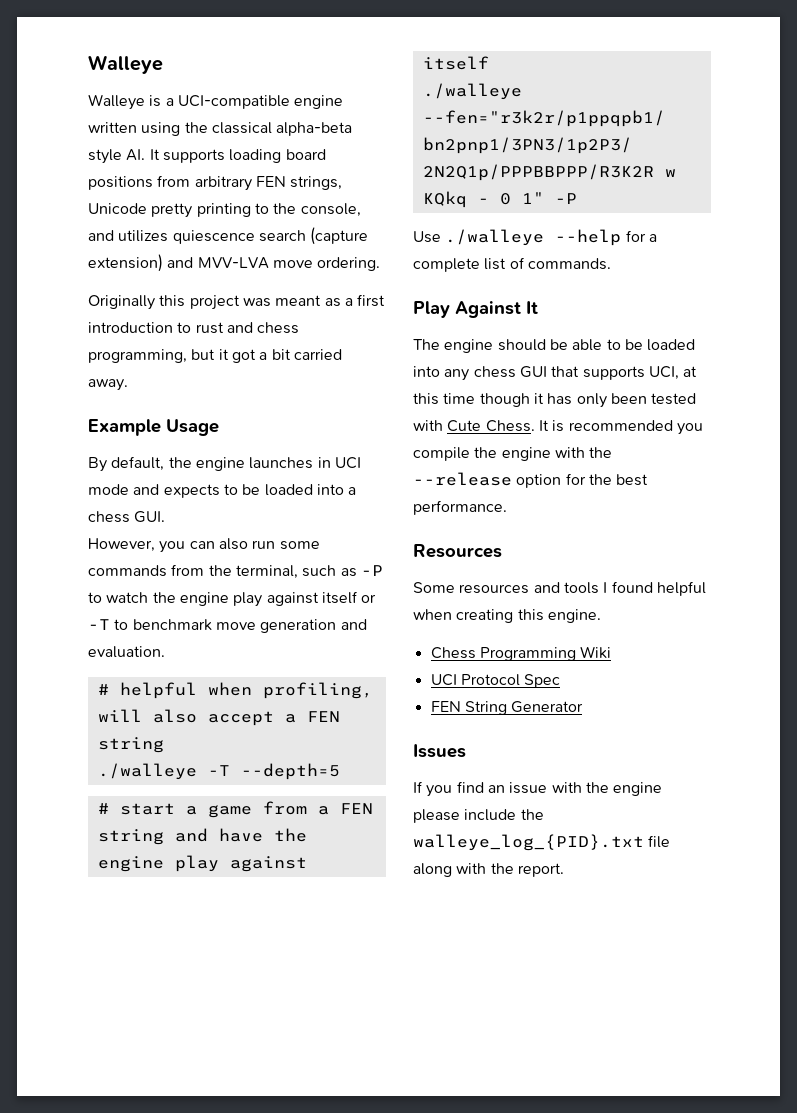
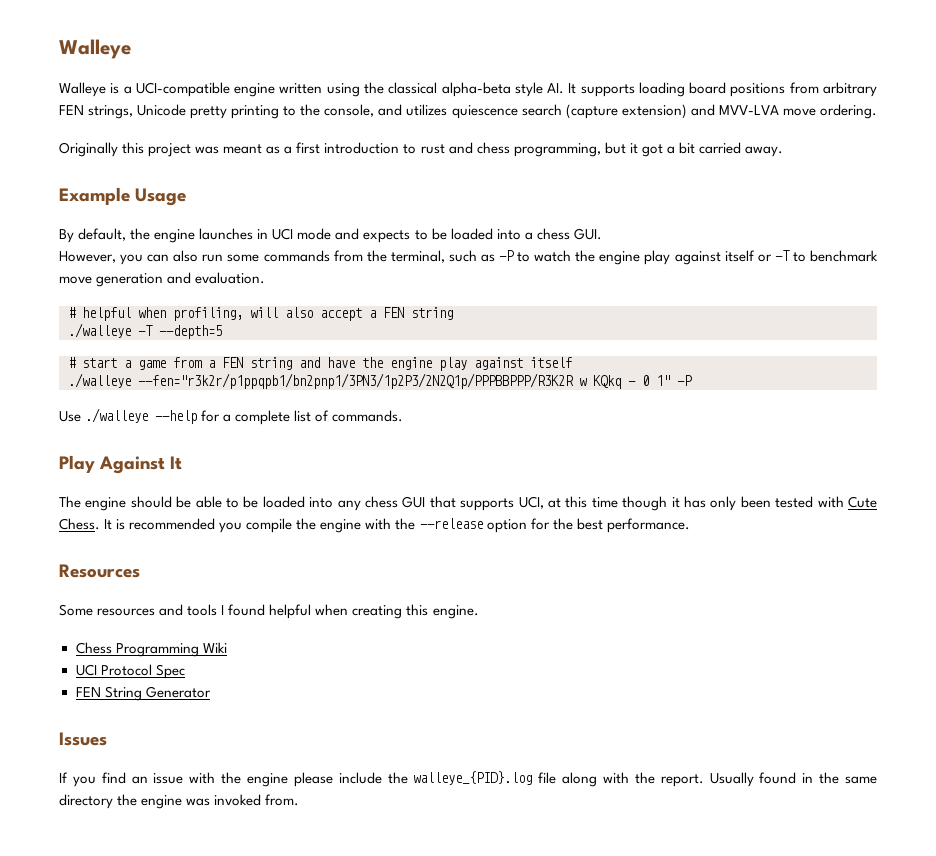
- If you find an issue with the engine please include the walleye_log_{PID}.txt file along with the report.
+ If you find an issue with the engine please include the walleye_{PID}.log file along with the report.
+ Usually found in the same directory the engine was invoked from.

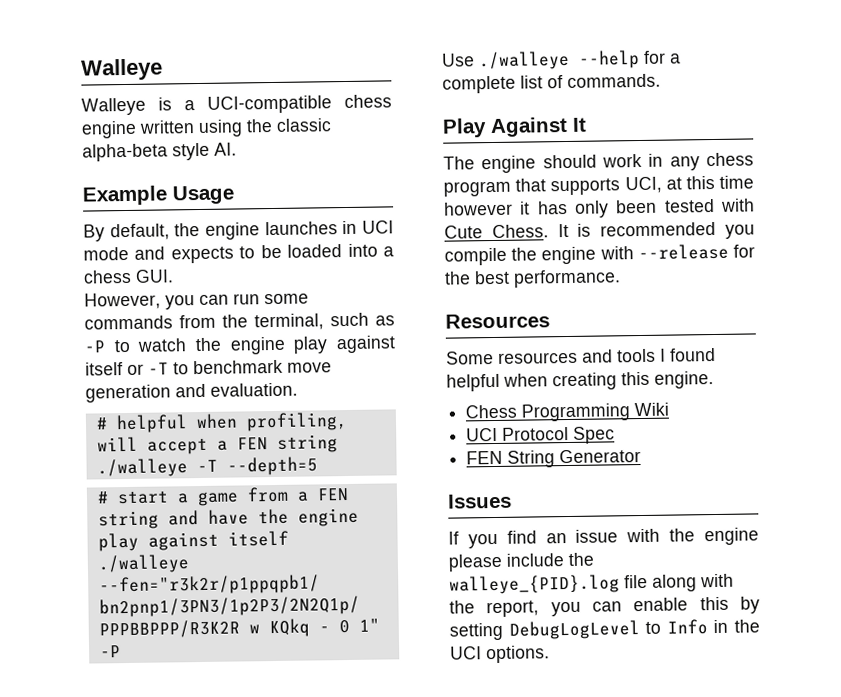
- Walleye is a UCI-compatible engine written using the classical alpha-beta style AI. It supports loading board positions from arbitrary FEN strings, Unicode pretty printing to the console, and utilizes quiescence search (capture extension) and MVV-LVA move ordering.
- Originally this project was meant as a first introduction to rust and chess programming, but it got a bit carried away.
+ Walleye is a UCI-compatible chess engine written using the classic alpha-beta style AI.
- However, you can also run some commands from the terminal, such as -P to watch the engine play against itself or -T to benchmark move generation and evaluation.
+ However, you can run some commands from the terminal, such as -P to watch the engine play against itself or -T to benchmark move generation and evaluation.
- # helpful when profiling, will also accept a FEN string
+ # helpful when profiling, will accept a FEN string
- The engine should be able to be loaded into any chess GUI that supports UCI, at this time though it has only been tested with Cute Chess.
+ The engine should work in any chess program that supports UCI, at this time however it has only been tested with Cute Chess.
- It is recommended you compile the engine with the --release option for the best performance.
+ It is recommended you compile the engine with --release for the best performance.
- If you find an issue with the engine please include the walleye_{PID}.log file along with the report. Usually found in the same directory the engine was invoked from.
+ If you find an issue with the engine please include the walleye_{PID}.log file along with the report, you can enable this by setting DebugLogLevel to Info in the UCI options.

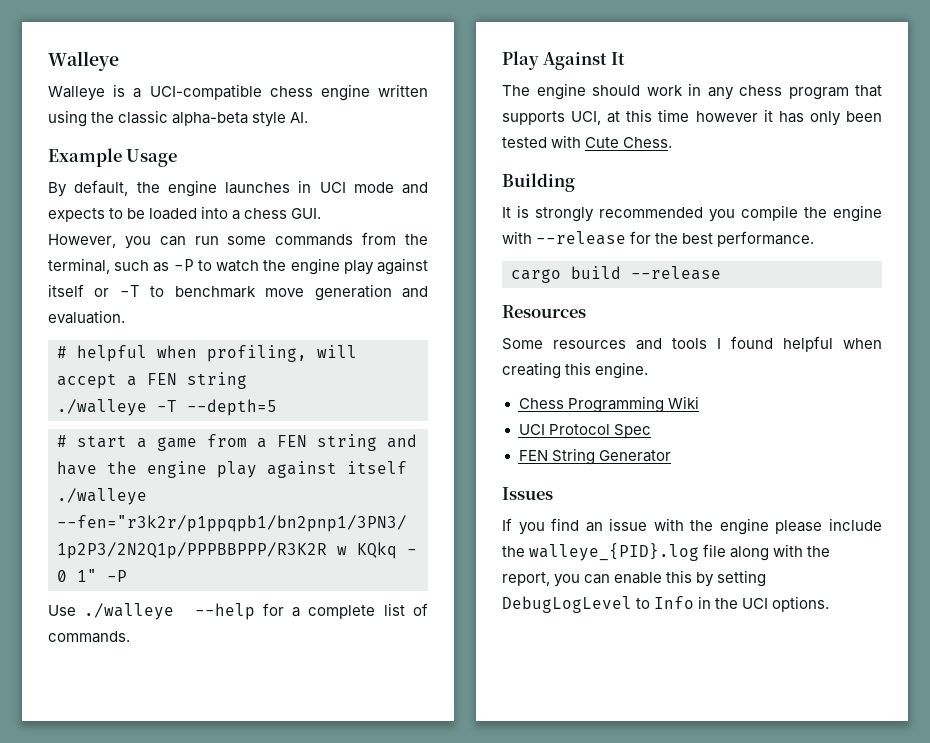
- The engine should work in any chess program that supports UCI, at this time however it has only been tested with Cute Chess. It is recommended you compile the engine with --release for the best performance.
+ The engine should work in any chess program that supports UCI, at this time however it has only been tested with Cute Chess.
+ Building
+ It is strongly recommended you compile the engine with --release for the best performance.
+ cargo build --release

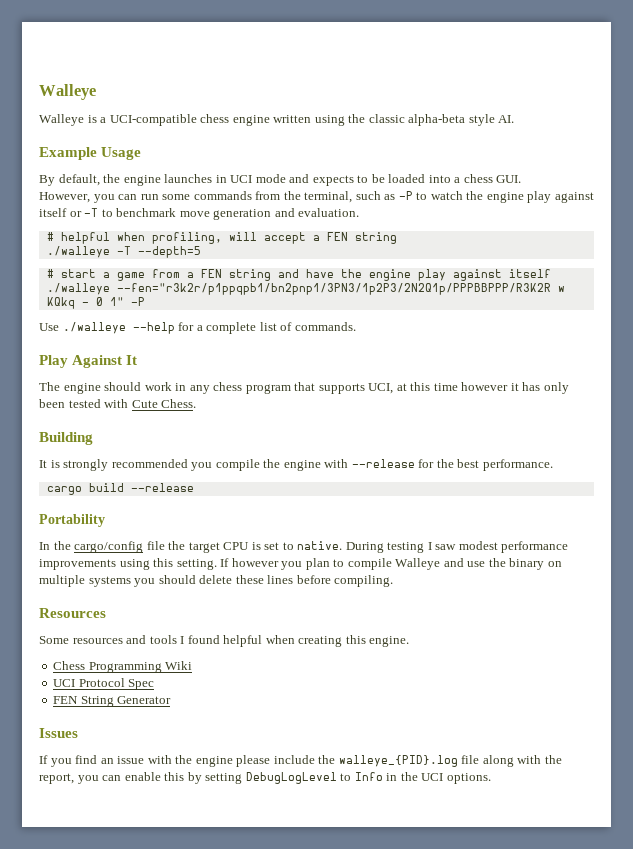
+ Portability
+ In the cargo/config file the target CPU is set to native. During testing I saw modest performance improvements using this setting. If however you plan to compile Walleye and use the binary on multiple systems you should delete these lines before compiling.

